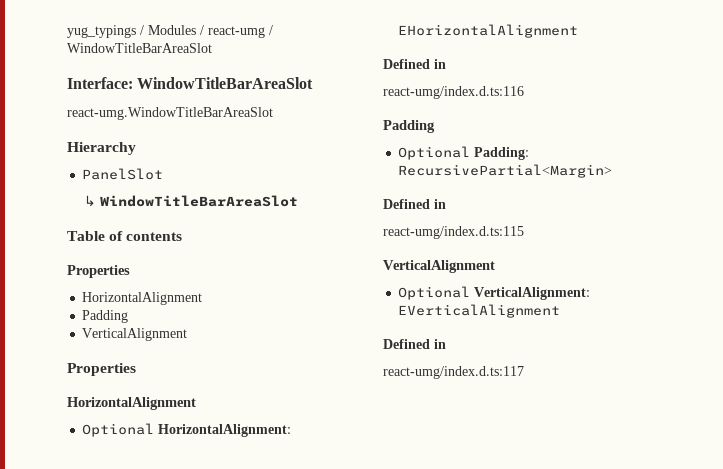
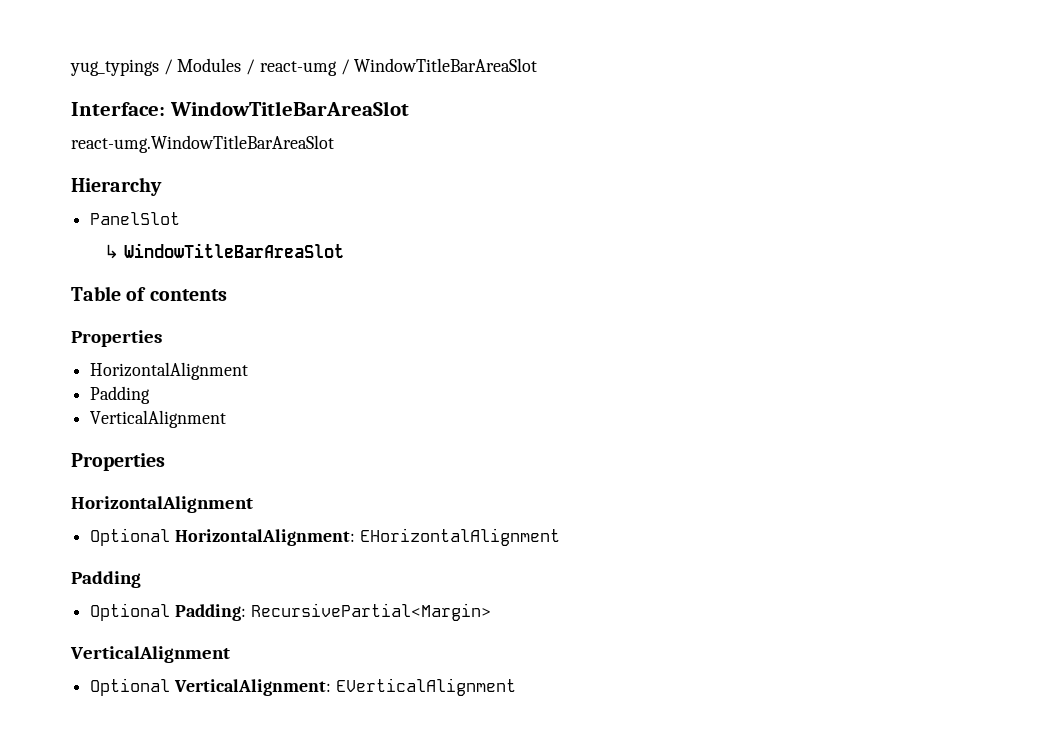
  Optional HorizontalAlignment: EHorizontalAlignment
- Defined in
- react-umg/index.d.ts:116
  Optional Padding: RecursivePartial<Margin>
- Defined in
- react-umg/index.d.ts:115
  Optional VerticalAlignment: EVerticalAlignment
- Defined in
- react-umg/index.d.ts:117

